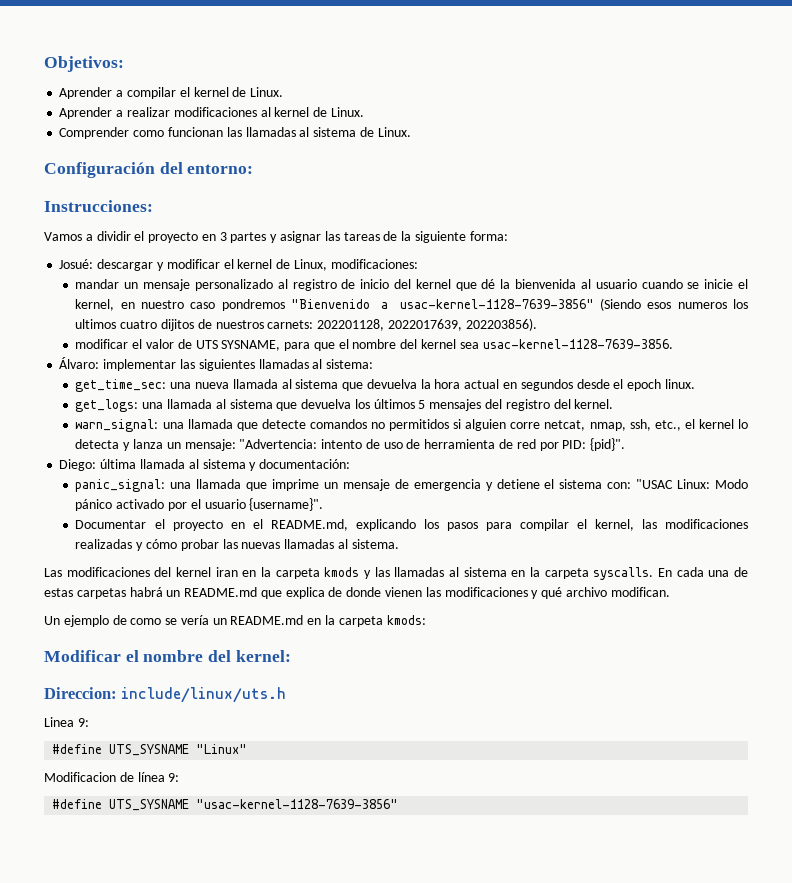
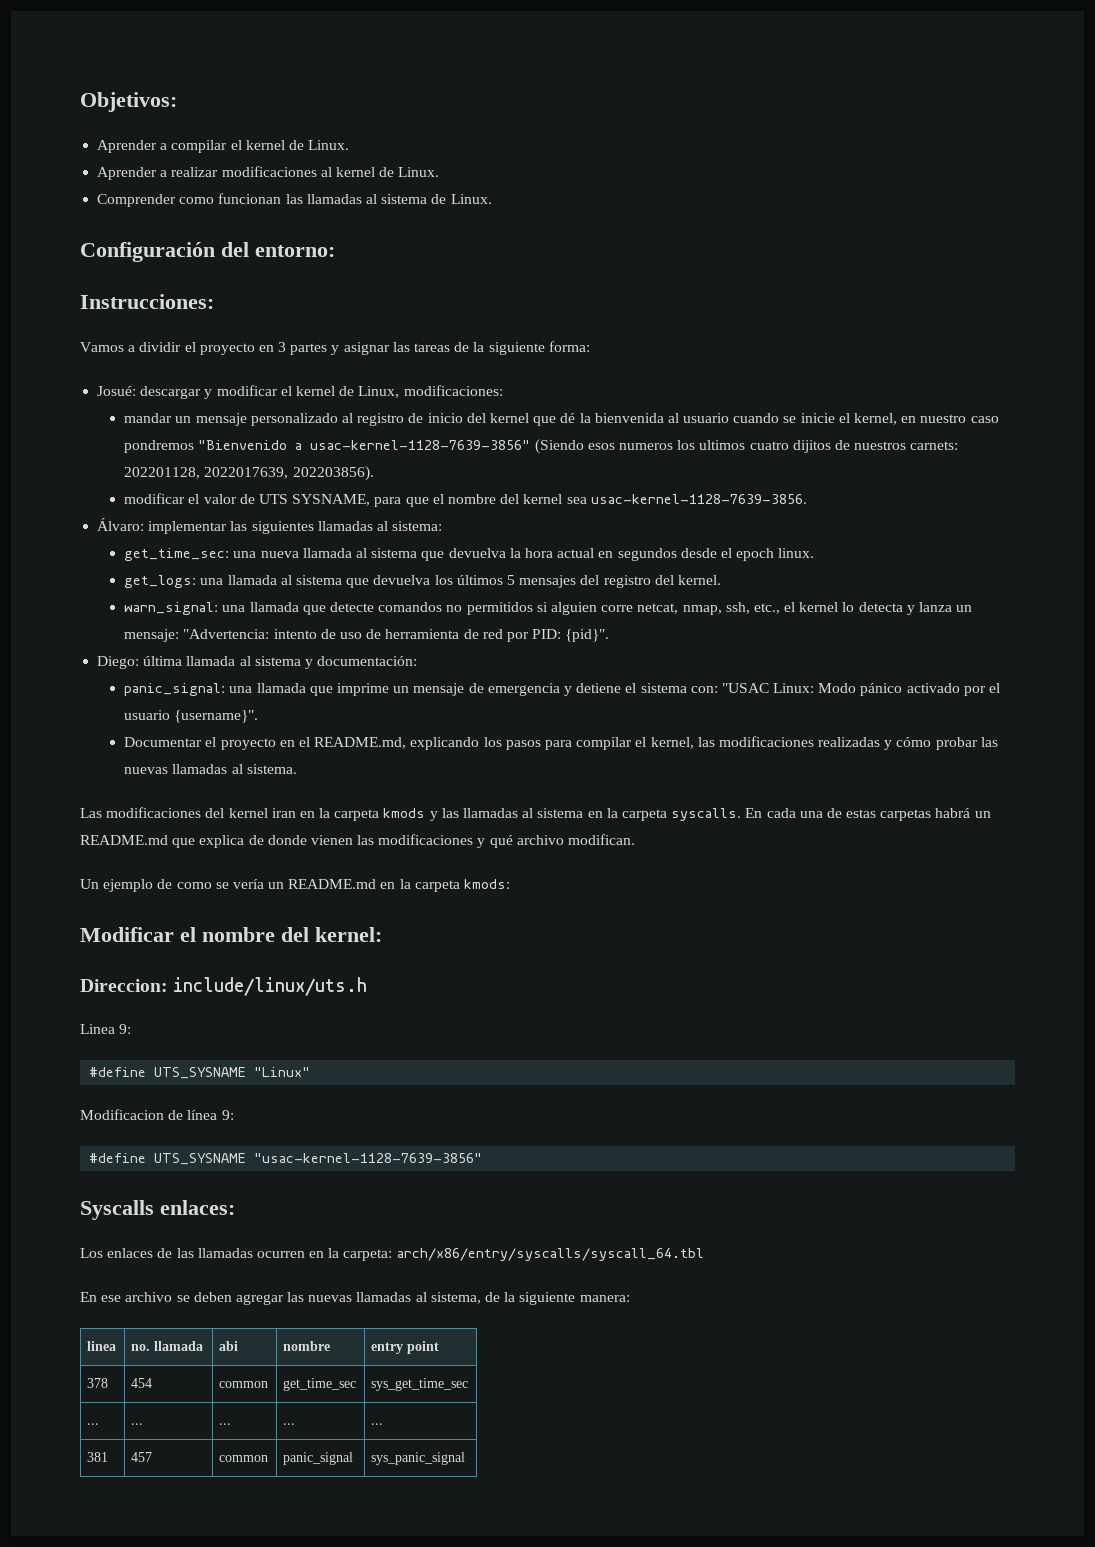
+ Syscalls enlaces:
+ Los enlaces de las llamadas ocurren en la carpeta: arch/x86/entry/syscalls/syscall_64.tbl
+ En ese archivo se deben agregar las nuevas llamadas al sistema, de la siguiente manera:
+ linea | no. llamada | abi | nombre | entry point
+ 378 | 454 | common | get_time_sec | sys_get_time_sec
+ ... | ... | ... | ... | ...
+ 381 | 457 | common | panic_signal | sys_panic_signal

